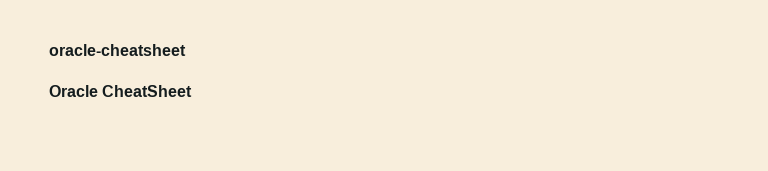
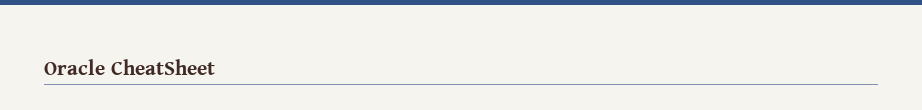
- oracle-cheatsheet

